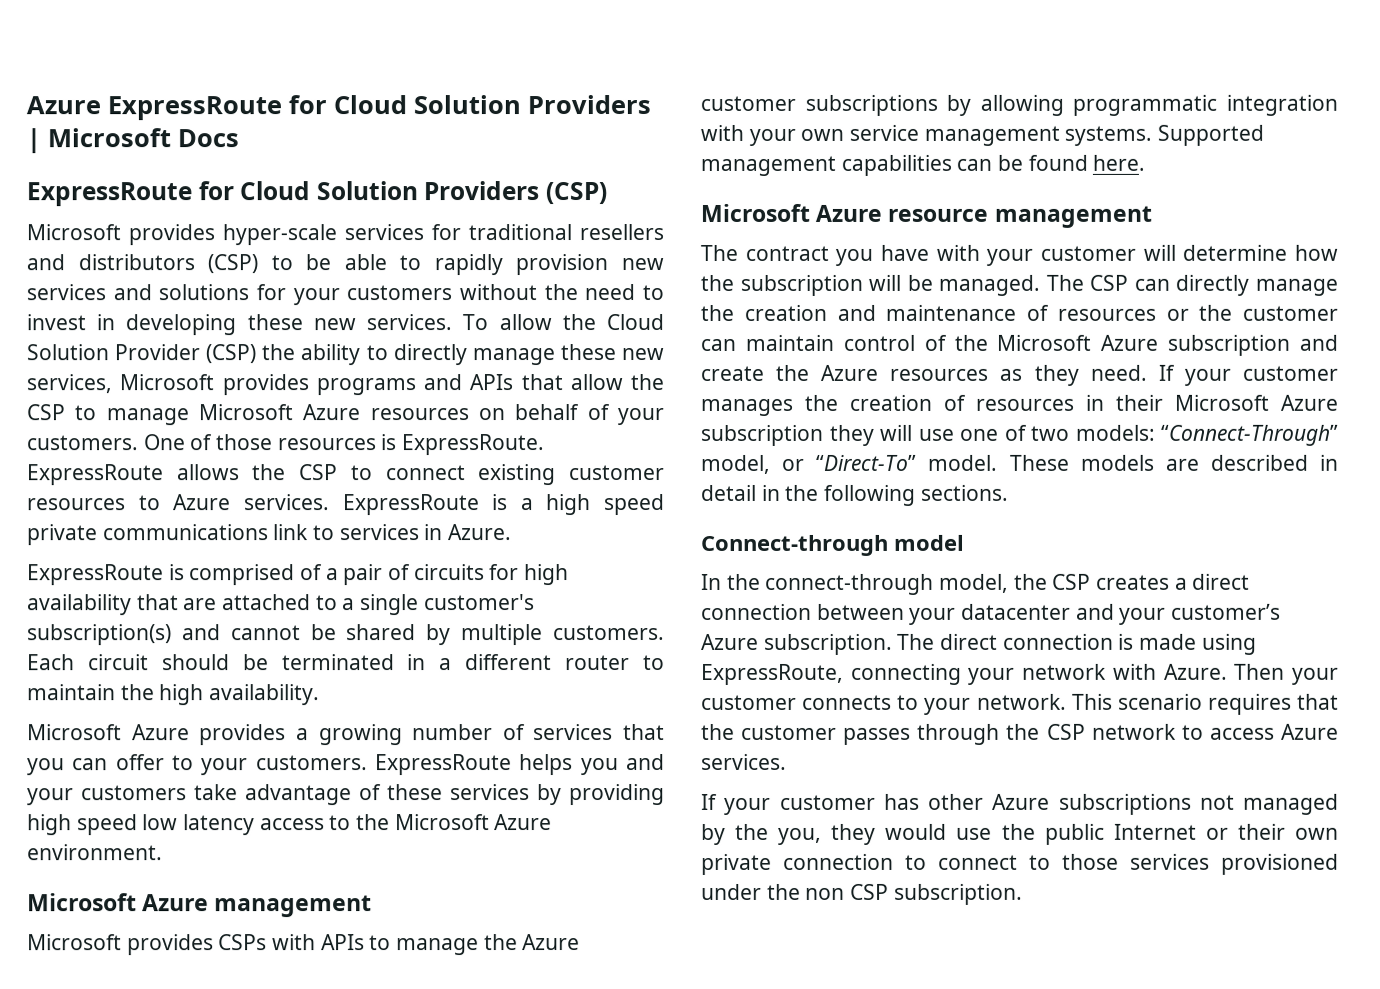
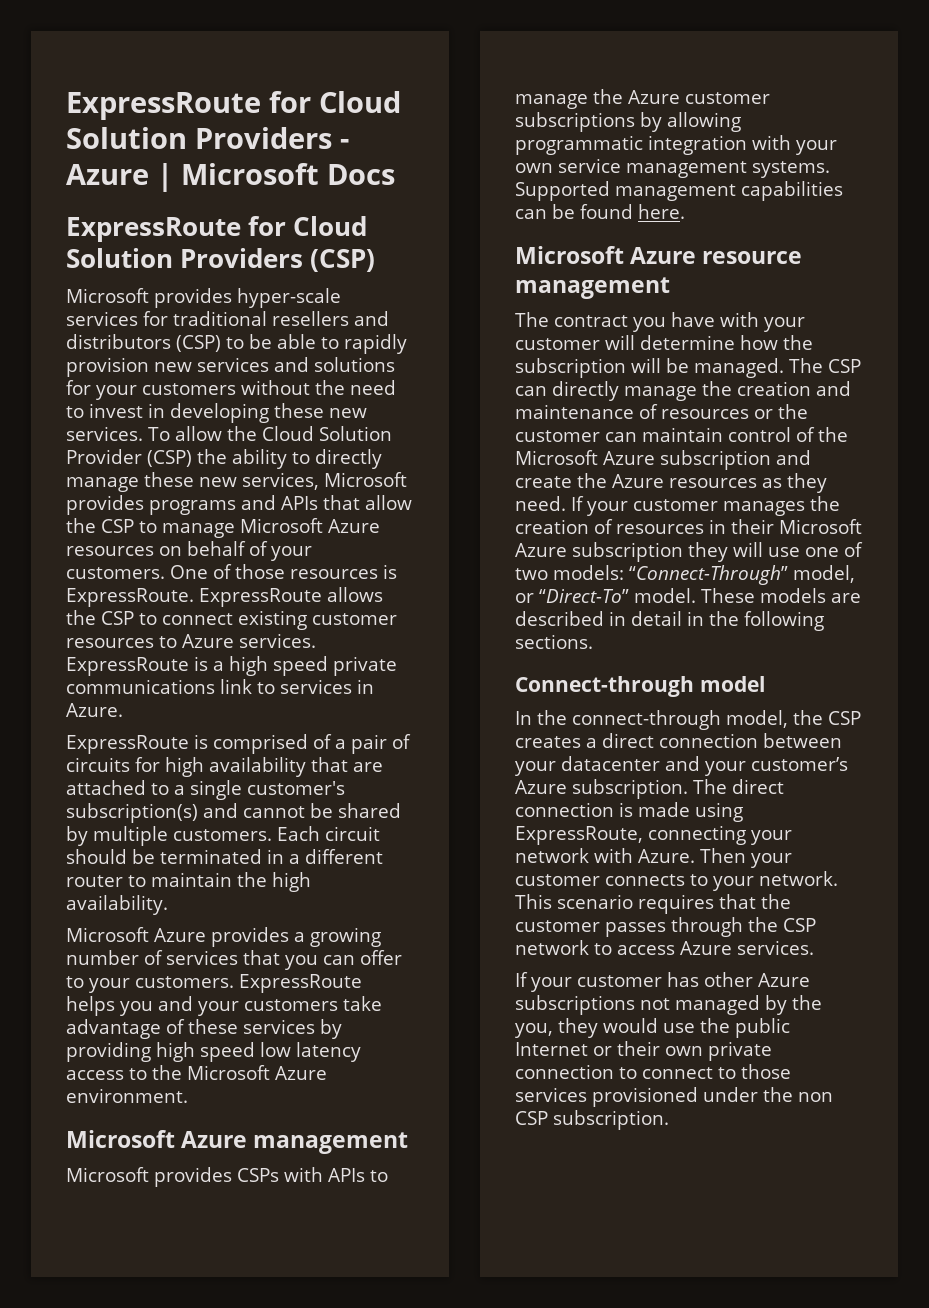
- Azure ExpressRoute for Cloud Solution Providers | Microsoft Docs
+ ExpressRoute for Cloud Solution Providers - Azure | Microsoft Docs

